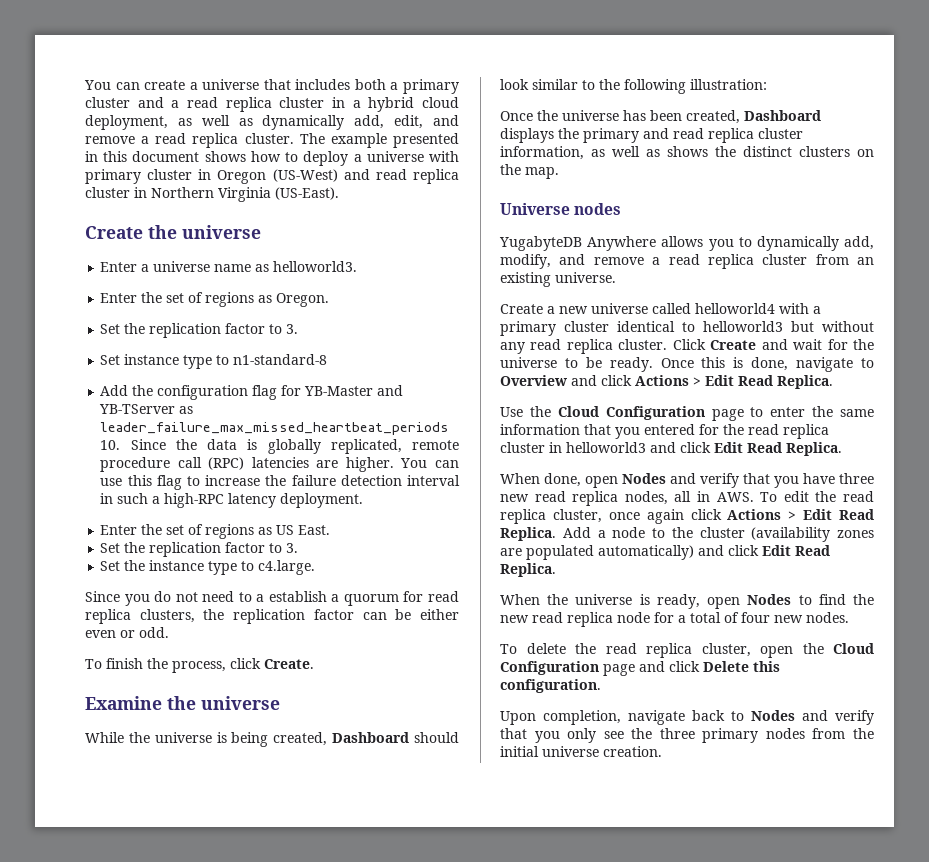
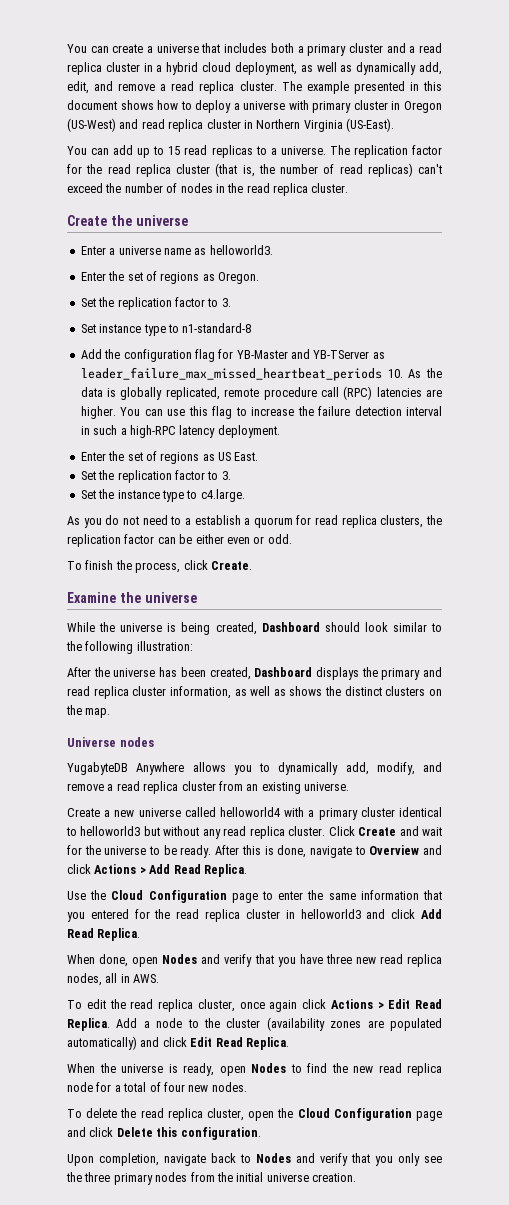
+ You can add up to 15 read replicas to a universe. The replication factor for the read replica cluster (that is, the number of read replicas) can't exceed the number of nodes in the read replica cluster.
- Add the configuration flag for YB-Master and YB-TServer as leader_failure_max_missed_heartbeat_periods 10. Since the data is globally replicated, remote procedure call (RPC) latencies are higher.
+ Add the configuration flag for YB-Master and YB-TServer as leader_failure_max_missed_heartbeat_periods 10. As the data is globally replicated, remote procedure call (RPC) latencies are higher.
- Since you do not need to a establish a quorum for read replica clusters, the replication factor can be either even or odd.
+ As you do not need to a establish a quorum for read replica clusters, the replication factor can be either even or odd.
- Once the universe has been created, Dashboard displays the primary and read replica cluster information, as well as shows the distinct clusters on the map.
+ After the universe has been created, Dashboard displays the primary and read replica cluster information, as well as shows the distinct clusters on the map.
- Once this is done, navigate to Overview and click Actions > Edit Read Replica.
+ After this is done, navigate to Overview and click Actions > Add Read Replica.
- Use the Cloud Configuration page to enter the same information that you entered for the read replica cluster in helloworld3 and click Edit Read Replica.
+ Use the Cloud Configuration page to enter the same information that you entered for the read replica cluster in helloworld3 and click Add Read Replica.
- When done, open Nodes and verify that you have three new read replica nodes, all in AWS. To edit the read replica cluster, once again click Actions > Edit Read Replica.
+ When done, open Nodes and verify that you have three new read replica nodes, all in AWS.
+ To edit the read replica cluster, once again click Actions > Edit Read Replica.

